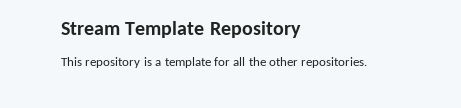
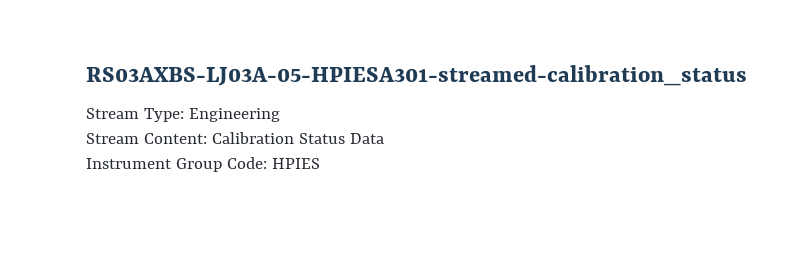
- Stream Template Repository
- This repository is a template for all the other repositories.
+ RS03AXBS-LJ03A-05-HPIESA301-streamed-calibration_status
+ Stream Type: Engineering
+ Stream Content: Calibration Status Data
+ Instrument Group Code: HPIES

